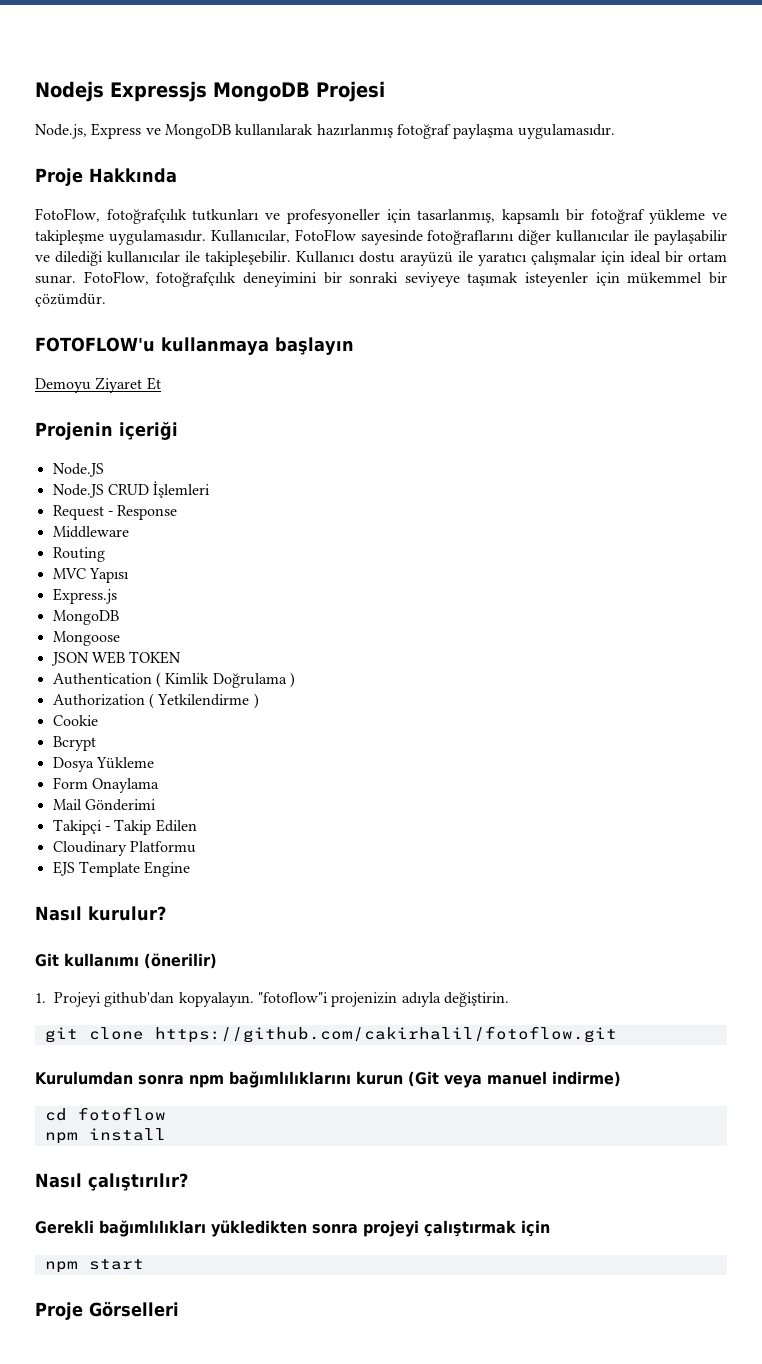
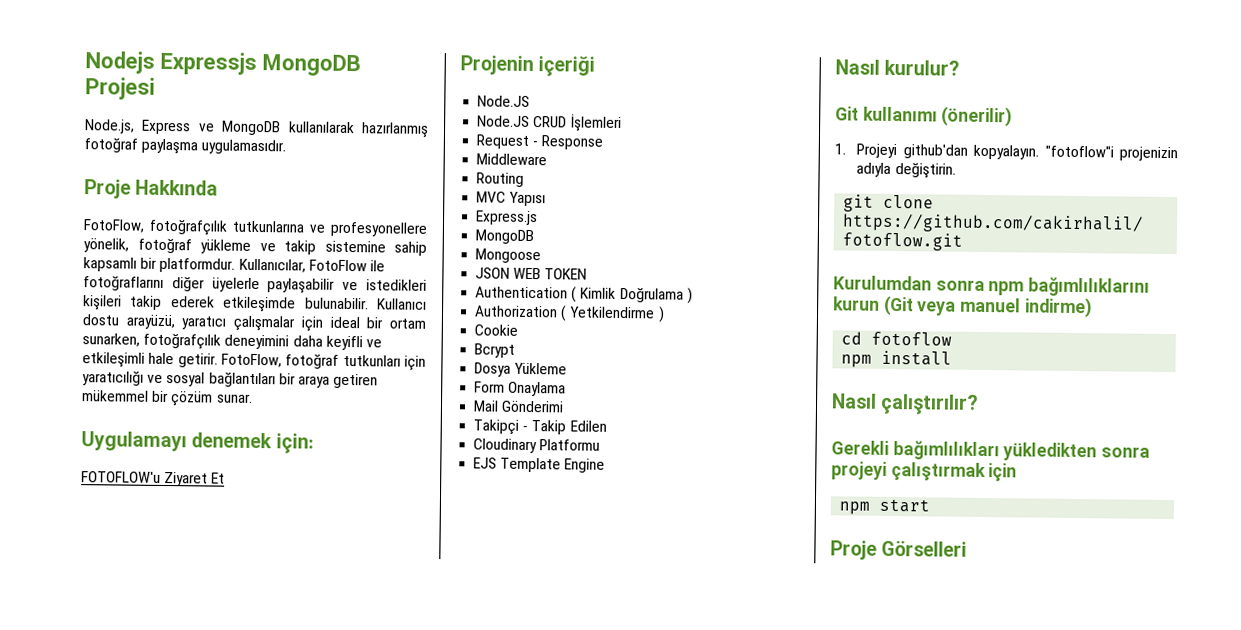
- FotoFlow, fotoğrafçılık tutkunları ve profesyoneller için tasarlanmış, kapsamlı bir fotoğraf yükleme ve takipleşme uygulamasıdır.
+ FotoFlow, fotoğrafçılık tutkunlarına ve profesyonellere yönelik, fotoğraf yükleme ve takip sistemine sahip kapsamlı bir platformdur.
- Kullanıcılar, FotoFlow sayesinde fotoğraflarını diğer kullanıcılar ile paylaşabilir ve dilediği kullanıcılar ile takipleşebilir. Kullanıcı dostu arayüzü ile yaratıcı çalışmalar için ideal bir ortam sunar. FotoFlow, fotoğrafçılık deneyimini bir sonraki seviyeye taşımak isteyenler için mükemmel bir çözümdür.
- FOTOFLOW'u kullanmaya başlayın
- Demoyu Ziyaret Et
+ Kullanıcılar, FotoFlow ile fotoğraflarını diğer üyelerle paylaşabilir ve istedikleri kişileri takip ederek etkileşimde bulunabilir. Kullanıcı dostu arayüzü, yaratıcı çalışmalar için ideal bir ortam sunarken, fotoğrafçılık deneyimini daha keyifli ve etkileşimli hale getirir. FotoFlow, fotoğraf tutkunları için yaratıcılığı ve sosyal bağlantıları bir araya getiren mükemmel bir çözüm sunar.
+ Uygulamayı denemek için:
+ FOTOFLOW'u Ziyaret Et

